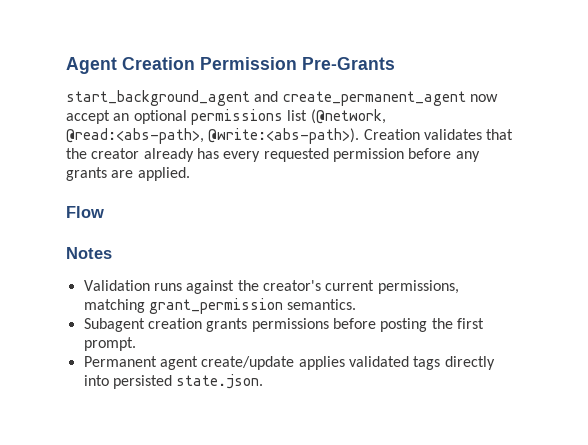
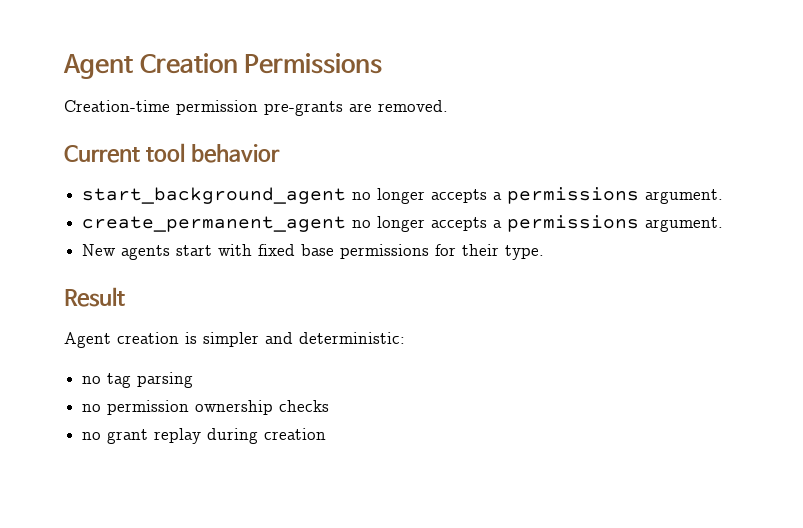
- Agent Creation Permission Pre-Grants
- start_background_agent and create_permanent_agent now accept an optional permissions list (@network, @read:<abs-path>, @write:<abs-path>). Creation validates that the creator already has every requested permission before any grants are applied.
- Flow
- Notes
- Validation runs against the creator's current permissions, matching grant_permission semantics.
- Subagent creation grants permissions before posting the first prompt.
- Permanent agent create/update applies validated tags directly into persisted state.json.
+ Agent Creation Permissions
+ Creation-time permission pre-grants are removed.
+ Current tool behavior
+ start_background_agent no longer accepts a permissions argument.
+ create_permanent_agent no longer accepts a permissions argument.
+ New agents start with fixed base permissions for their type.
+ Result
+ Agent creation is simpler and deterministic:
+ no tag parsing
+ no permission ownership checks
+ no grant replay during creation

